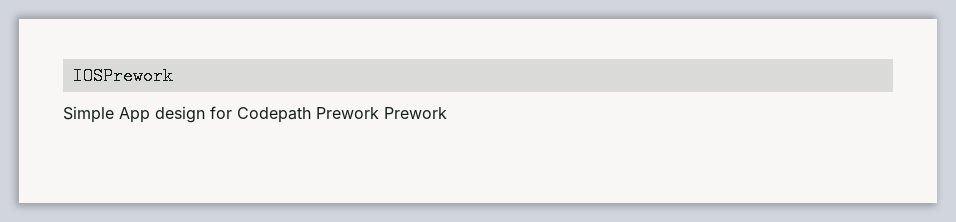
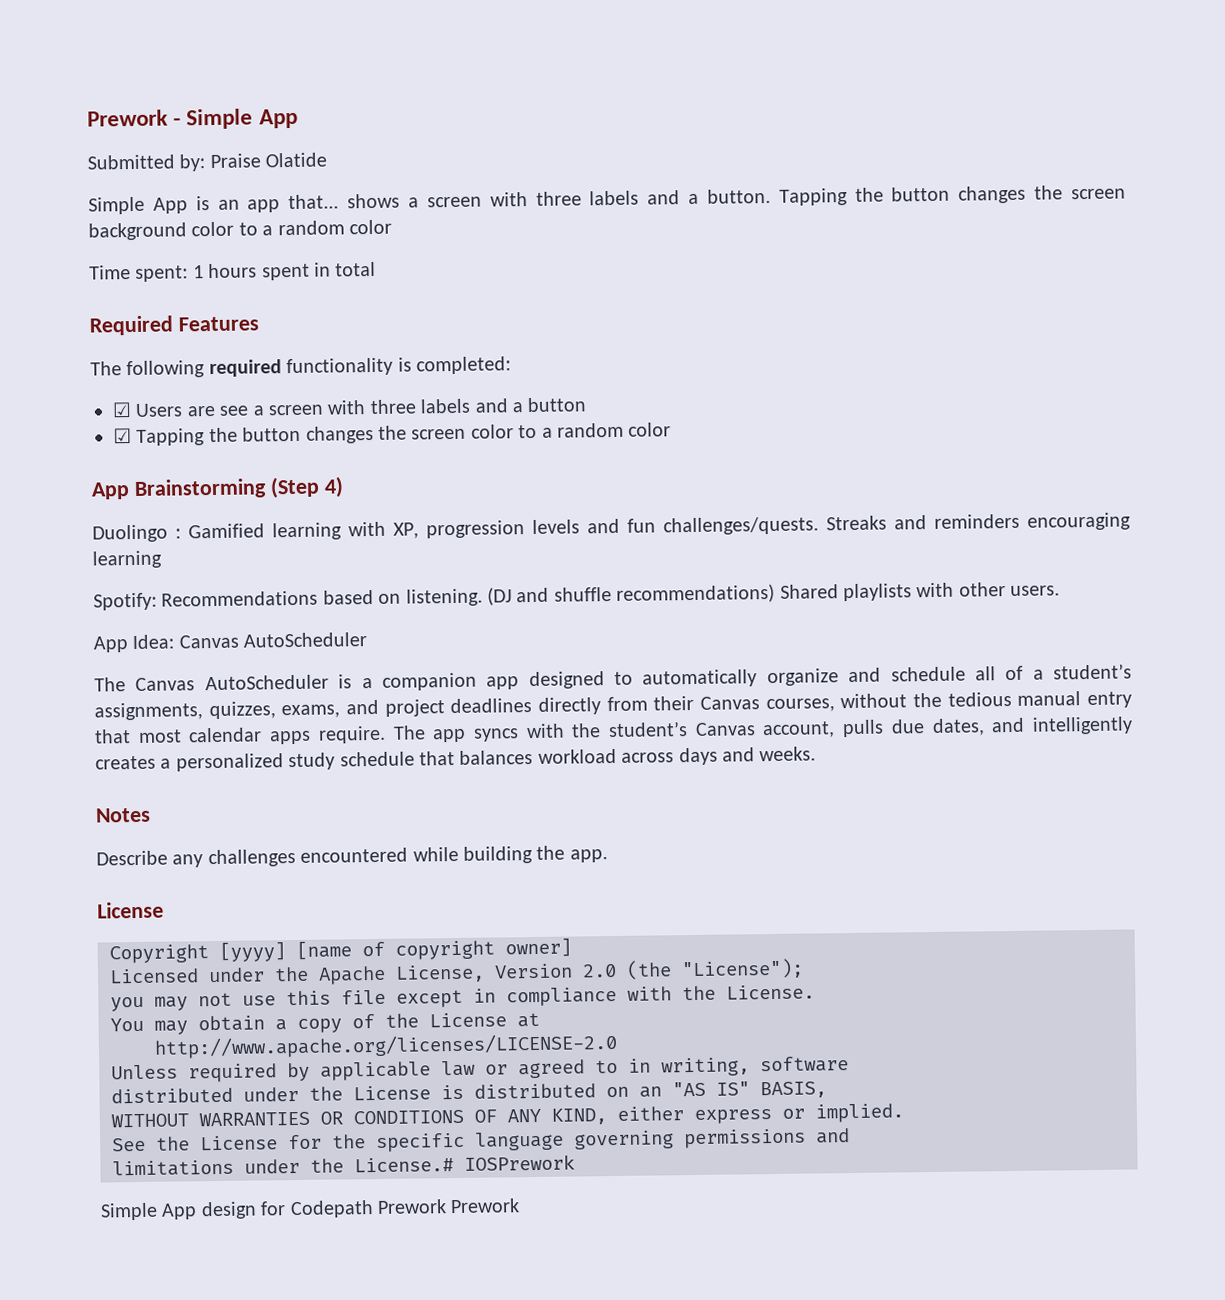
- IOSPrework
+ Prework - Simple App
+ Submitted by: Praise Olatide
+ Simple App is an app that... shows a screen with three labels and a button. Tapping the button changes the screen background color to a random color
+ Time spent: 1 hours spent in total
+ Required Features
+ The following required functionality is completed:
+ ☑ Users are see a screen with three labels and a button
+ ☑ Tapping the button changes the screen color to a random color
+ App Brainstorming (Step 4)
+ Duolingo : Gamified learning with XP, progression levels and fun challenges/quests. Streaks and reminders encouraging learning
+ Spotify: Recommendations based on listening. (DJ and shuffle recommendations) Shared playlists with other users.
+ App Idea: Canvas AutoScheduler
+ The Canvas AutoScheduler is a companion app designed to automatically organize and schedule all of a student’s assignments, quizzes, exams, and project deadlines directly from their Canvas courses, without the tedious manual entry that most calendar apps require. The app syncs with the student’s Canvas account, pulls due dates, and intelligently creates a personalized study schedule that balances workload across days and weeks.
+ Notes
+ Describe any challenges encountered while building the app.
+ License
+ Copyright [yyyy] [name of copyright owner]
+ Licensed under the Apache License, Version 2.0 (the "License");
+ you may not use this file except in compliance with the License.
+ You may obtain a copy of the License at
+ http://www.apache.org/licenses/LICENSE-2.0
+ Unless required by applicable law or agreed to in writing, software
+ distributed under the License is distributed on an "AS IS" BASIS,
+ WITHOUT WARRANTIES OR CONDITIONS OF ANY KIND, either express or implied.
+ See the License for the specific language governing permissions and
+ limitations under the License.# IOSPrework

